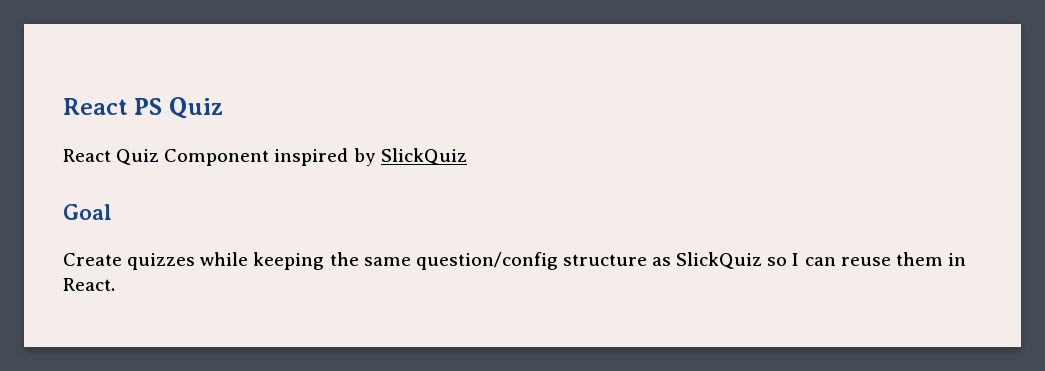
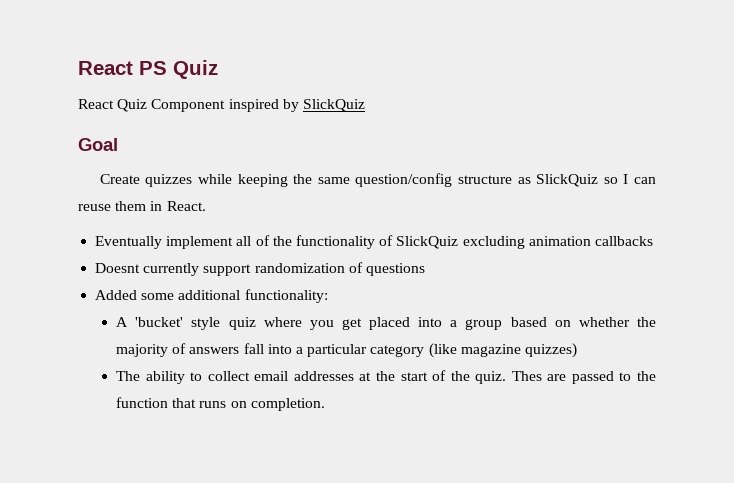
+ Eventually implement all of the functionality of SlickQuiz excluding animation callbacks
+ Doesnt currently support randomization of questions
+ Added some additional functionality:
+ A 'bucket' style quiz where you get placed into a group based on whether the majority of answers fall into a particular category (like magazine quizzes)
+ The ability to collect email addresses at the start of the quiz. Thes are passed to the function that runs on completion.

